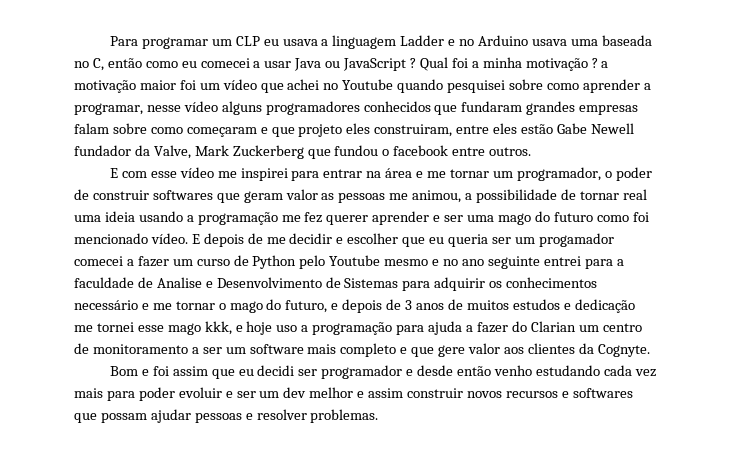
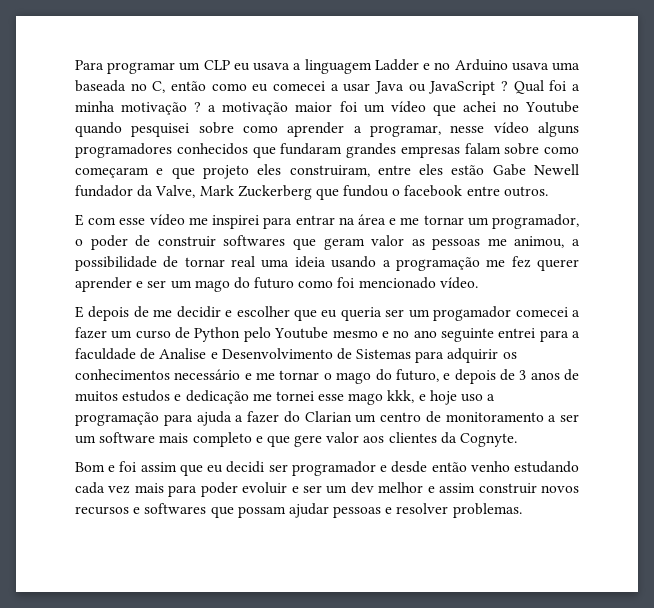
- E com esse vídeo me inspirei para entrar na área e me tornar um programador, o poder de construir softwares que geram valor as pessoas me animou, a possibilidade de tornar real uma ideia usando a programação me fez querer aprender e ser uma mago do futuro como foi mencionado vídeo. E depois de me decidir e escolher que eu queria ser um progamador comecei a fazer um curso de Python pelo Youtube mesmo e no ano seguinte entrei para a faculdade de Analise e Desenvolvimento de Sistemas para adquirir os conhecimentos necessário e me tornar o mago do futuro, e depois de 3 anos de muitos estudos e dedicação me tornei esse mago kkk, e hoje uso a programação para ajuda a fazer do Clarian um centro de monitoramento a ser um software mais completo e que gere valor aos clientes da Cognyte.
+ E com esse vídeo me inspirei para entrar na área e me tornar um programador, o poder de construir softwares que geram valor as pessoas me animou, a possibilidade de tornar real uma ideia usando a programação me fez querer aprender e ser um mago do futuro como foi mencionado vídeo.
+ E depois de me decidir e escolher que eu queria ser um progamador comecei a fazer um curso de Python pelo Youtube mesmo e no ano seguinte entrei para a faculdade de Analise e Desenvolvimento de Sistemas para adquirir os conhecimentos necessário e me tornar o mago do futuro, e depois de 3 anos de muitos estudos e dedicação me tornei esse mago kkk, e hoje uso a programação para ajuda a fazer do Clarian um centro de monitoramento a ser um software mais completo e que gere valor aos clientes da Cognyte.

